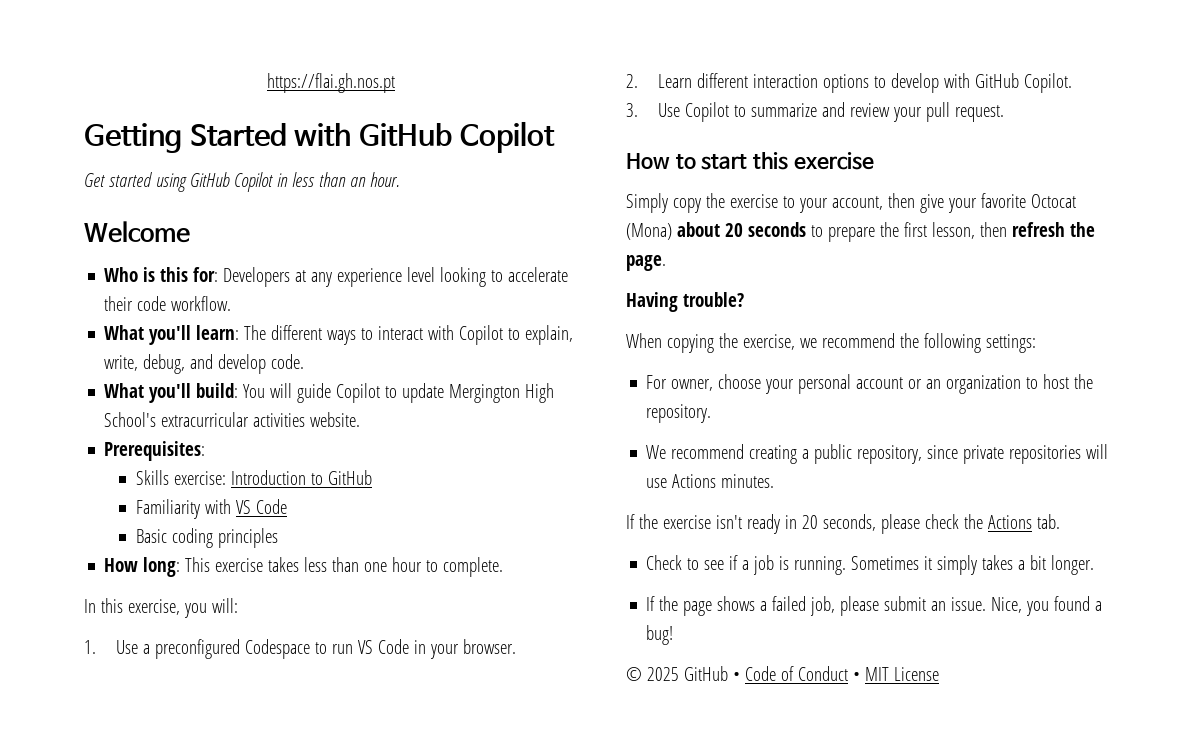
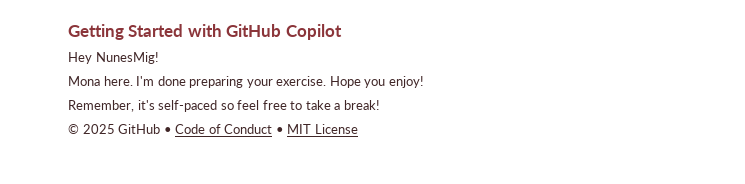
- https://flai.gh.nos.pt
- Get started using GitHub Copilot in less than an hour.
- Welcome
- Who is this for: Developers at any experience level looking to accelerate their code workflow.
- What you'll learn: The different ways to interact with Copilot to explain, write, debug, and develop code.
- What you'll build: You will guide Copilot to update Mergington High School's extracurricular activities website.
- Prerequisites:
- Skills exercise: Introduction to GitHub
- Familiarity with VS Code
- Basic coding principles
- How long: This exercise takes less than one hour to complete.
- In this exercise, you will:
- 1. Use a preconfigured Codespace to run VS Code in your browser.
- 2. Learn different interaction options to develop with GitHub Copilot.
- 3. Use Copilot to summarize and review your pull request.
- How to start this exercise
- Simply copy the exercise to your account, then give your favorite Octocat (Mona) about 20 seconds to prepare the first lesson, then refresh the page.
- Having trouble?
- When copying the exercise, we recommend the following settings:
- For owner, choose your personal account or an organization to host the repository.
- We recommend creating a public repository, since private repositories will use Actions minutes.
- If the exercise isn't ready in 20 seconds, please check the Actions tab.
- Check to see if a job is running. Sometimes it simply takes a bit longer.
- If the page shows a failed job, please submit an issue. Nice, you found a bug!
+ Hey NunesMig!
+ Mona here. I'm done preparing your exercise. Hope you enjoy!
+ Remember, it's self-paced so feel free to take a break!

